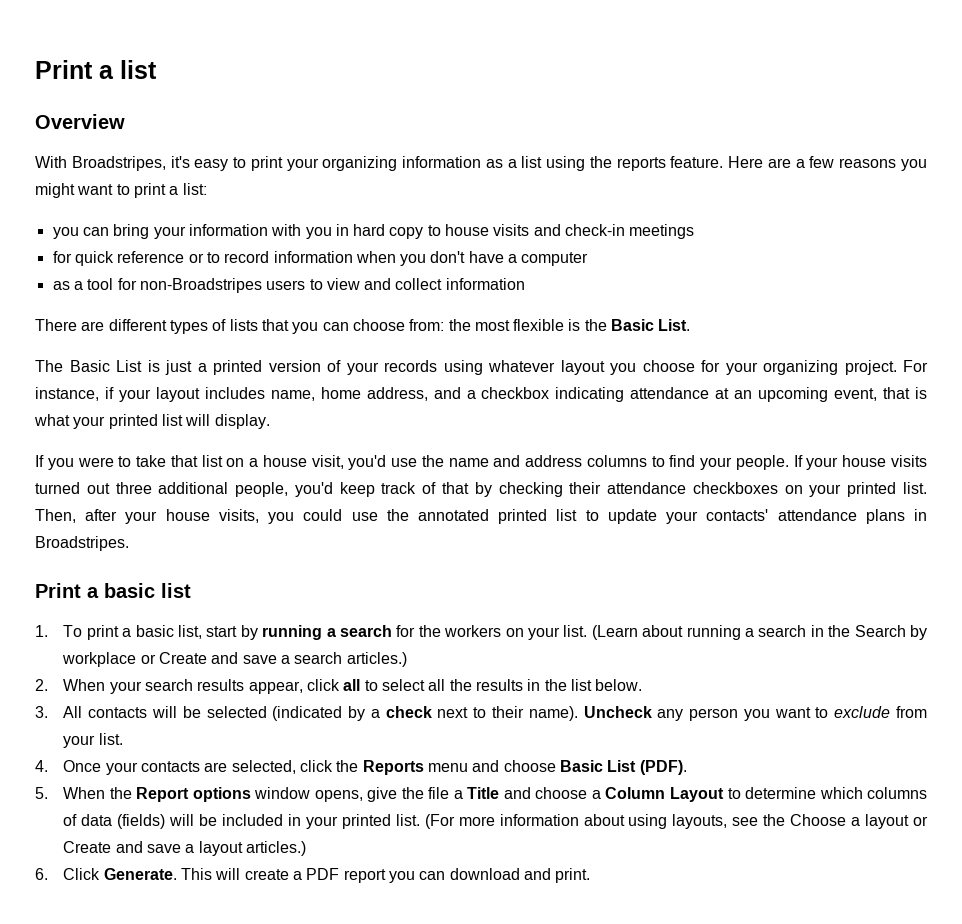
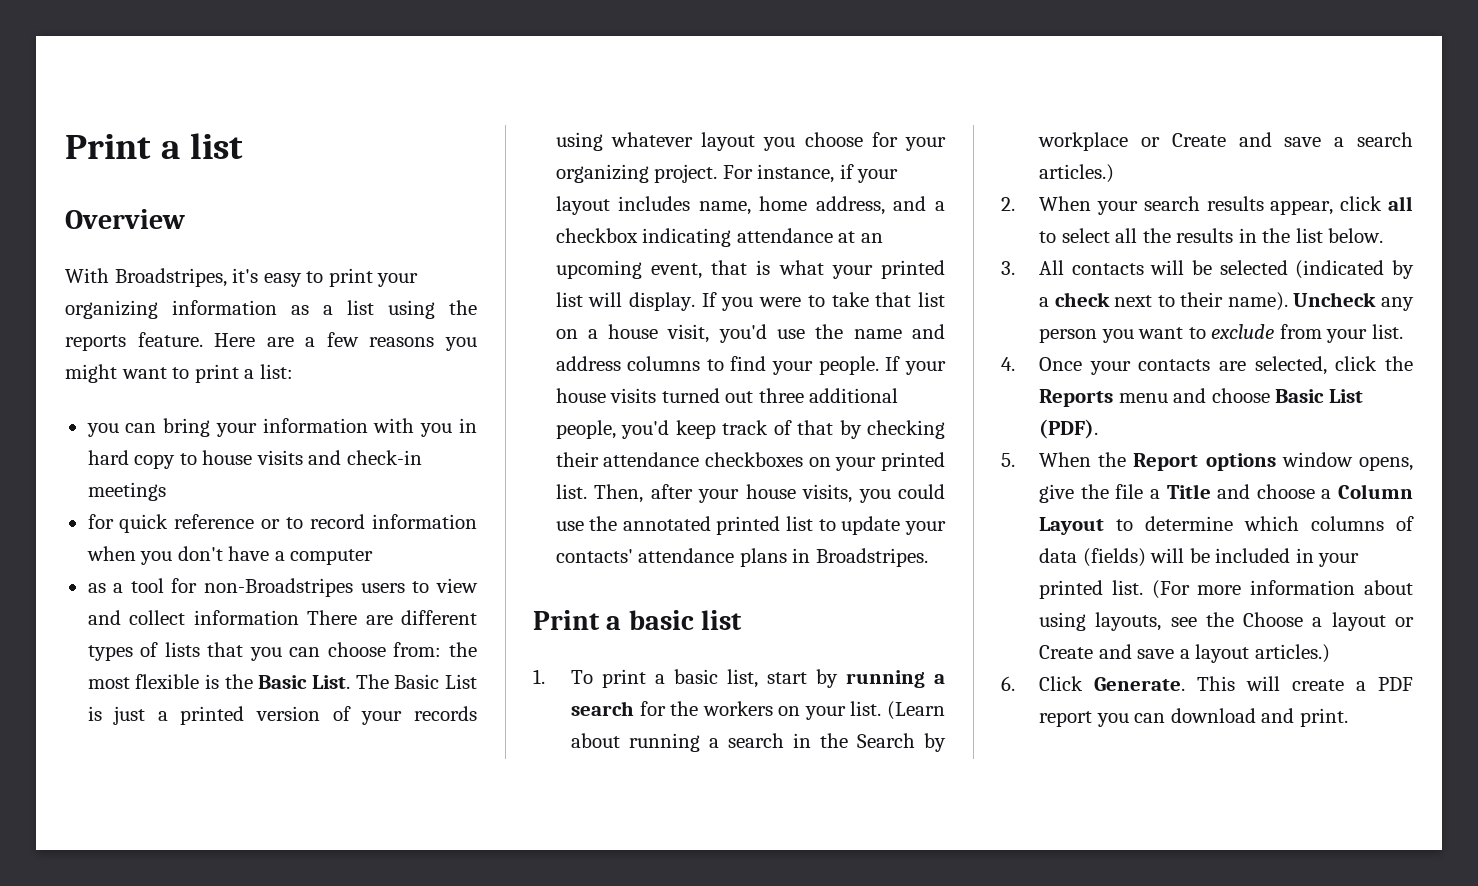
- as a tool for non-Broadstripes users to view and collect information
- There are different types of lists that you can choose from: the most flexible is the Basic List.
- The Basic List is just a printed version of your records using whatever layout you choose for your organizing project.
+ as a tool for non-Broadstripes users to view and collect information There are different types of lists that you can choose from: the most flexible is the Basic List. The Basic List is just a printed version of your records using whatever layout you choose for your organizing project.
- For instance, if your layout includes name, home address, and a checkbox indicating attendance at an upcoming event, that is what your printed list will display.
- If you were to take that list on a house visit, you'd use the name and address columns to find your people.
+ For instance, if your layout includes name, home address, and a checkbox indicating attendance at an upcoming event, that is what your printed list will display. If you were to take that list on a house visit, you'd use the name and address columns to find your people.

